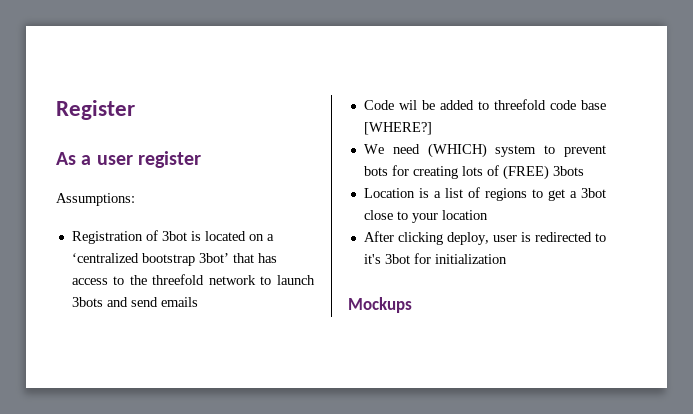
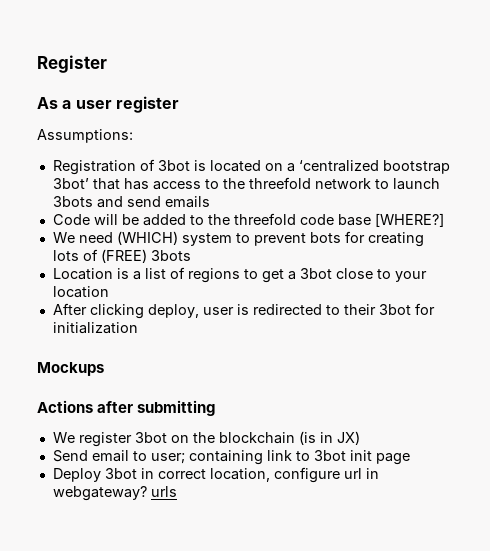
- Code wil be added to threefold code base [WHERE?]
+ Code will be added to the threefold code base [WHERE?]
- After clicking deploy, user is redirected to it's 3bot for initialization
+ After clicking deploy, user is redirected to their 3bot for initialization
+ Actions after submitting
+ We register 3bot on the blockchain (is in JX)
+ Send email to user; containing link to 3bot init page
+ Deploy 3bot in correct location, configure url in webgateway? urls

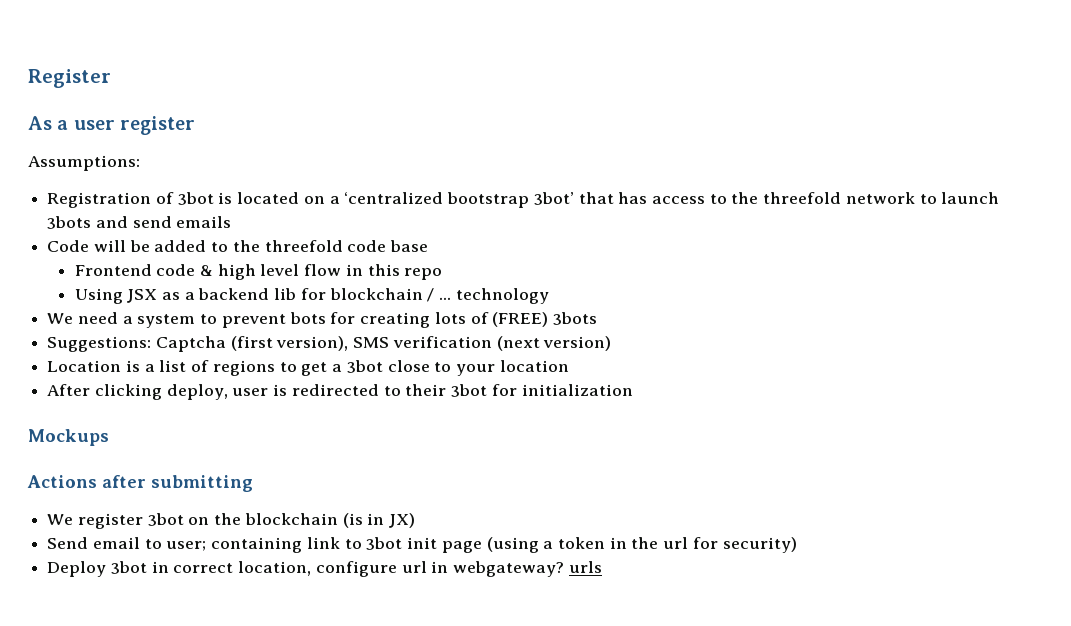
- Code will be added to the threefold code base [WHERE?]
+ Code will be added to the threefold code base
+ Frontend code & high level flow in this repo
+ Using JSX as a backend lib for blockchain / ... technology
- We need (WHICH) system to prevent bots for creating lots of (FREE) 3bots
+ We need a system to prevent bots for creating lots of (FREE) 3bots
+ Suggestions: Captcha (first version), SMS verification (next version)
- Send email to user; containing link to 3bot init page
+ Send email to user; containing link to 3bot init page (using a token in the url for security)

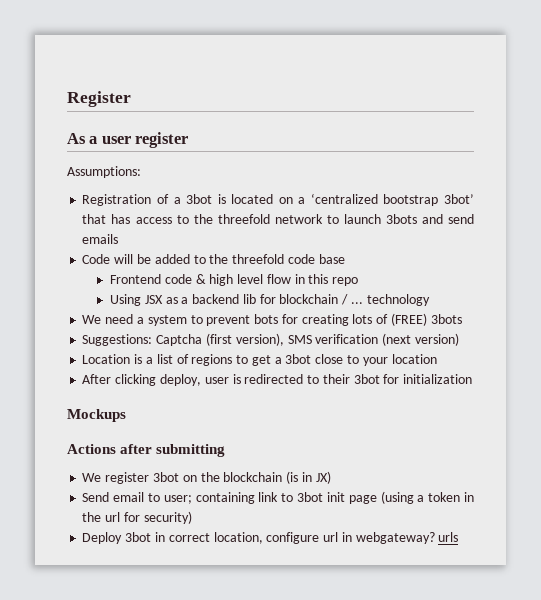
- Registration of 3bot is located on a ‘centralized bootstrap 3bot’ that has access to the threefold network to launch 3bots and send emails
+ Registration of a 3bot is located on a ‘centralized bootstrap 3bot’ that has access to the threefold network to launch 3bots and send emails

